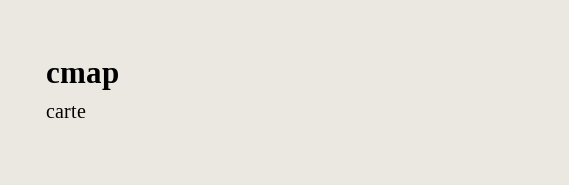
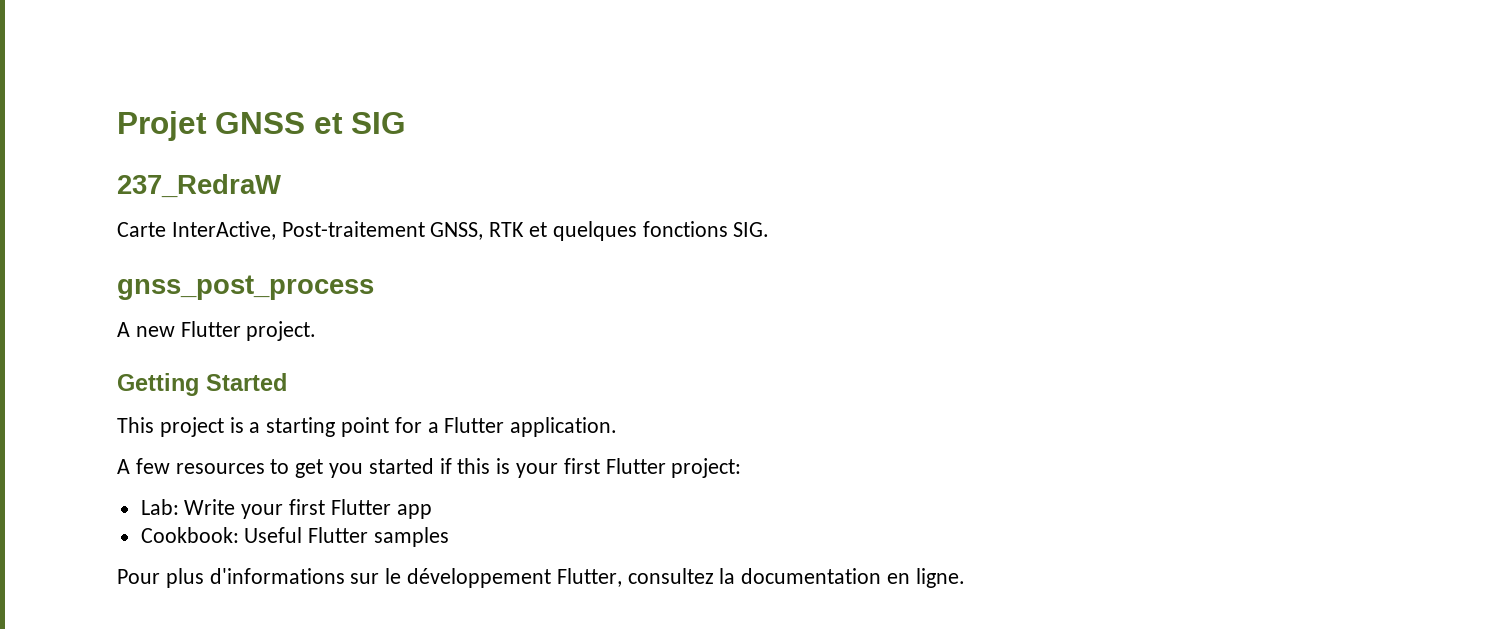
- cmap
- carte
+ Projet GNSS et SIG
+ 237_RedraW
+ Carte InterActive, Post-traitement GNSS, RTK et quelques fonctions SIG.
+ gnss_post_process
+ A new Flutter project.
+ Getting Started
+ This project is a starting point for a Flutter application.
+ A few resources to get you started if this is your first Flutter project:
+ Lab: Write your first Flutter app
+ Cookbook: Useful Flutter samples
+ Pour plus d'informations sur le développement Flutter, consultez la documentation en ligne.

